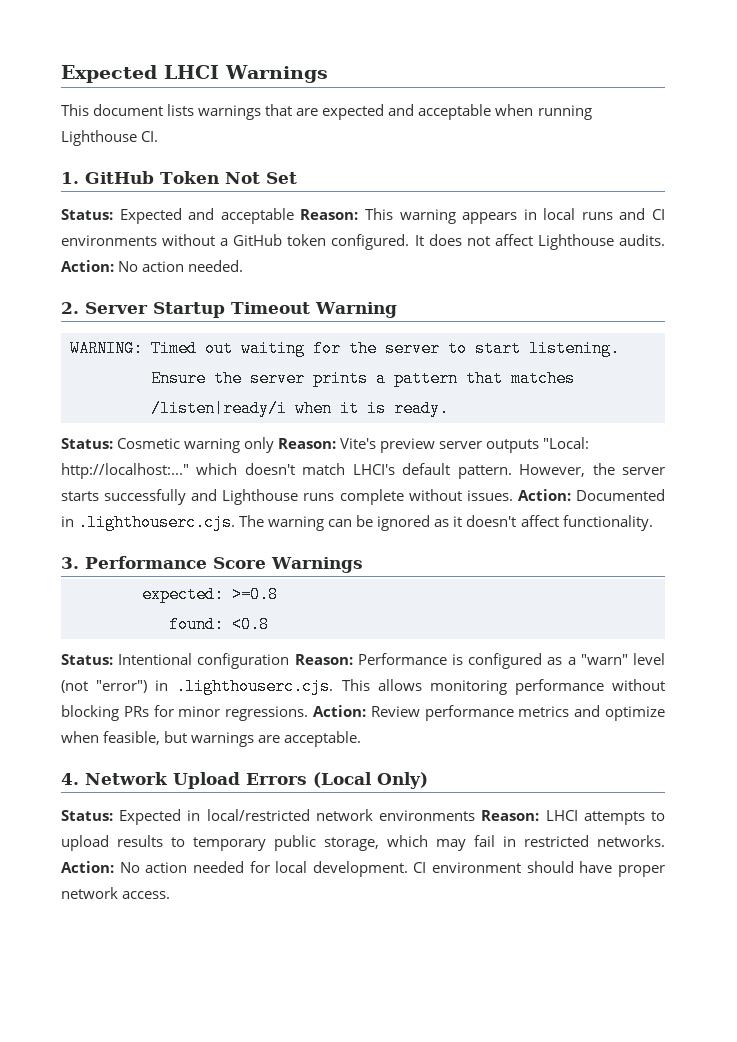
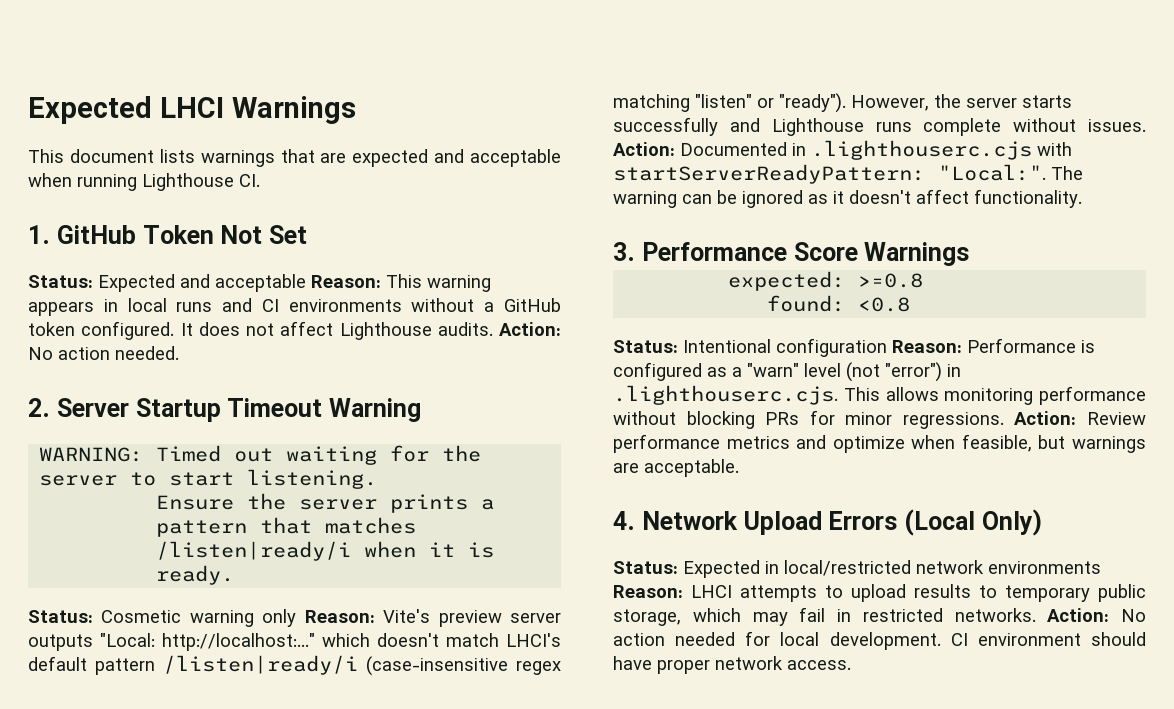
- Status: Cosmetic warning only Reason: Vite's preview server outputs "Local: http://localhost:..." which doesn't match LHCI's default pattern.
+ Status: Cosmetic warning only Reason: Vite's preview server outputs "Local: http://localhost:..." which doesn't match LHCI's default pattern /listen|ready/i (case-insensitive regex matching "listen" or "ready").
- Action: Documented in .lighthouserc.cjs. The warning can be ignored as it doesn't affect functionality.
+ Action: Documented in .lighthouserc.cjs with startServerReadyPattern: "Local:". The warning can be ignored as it doesn't affect functionality.

